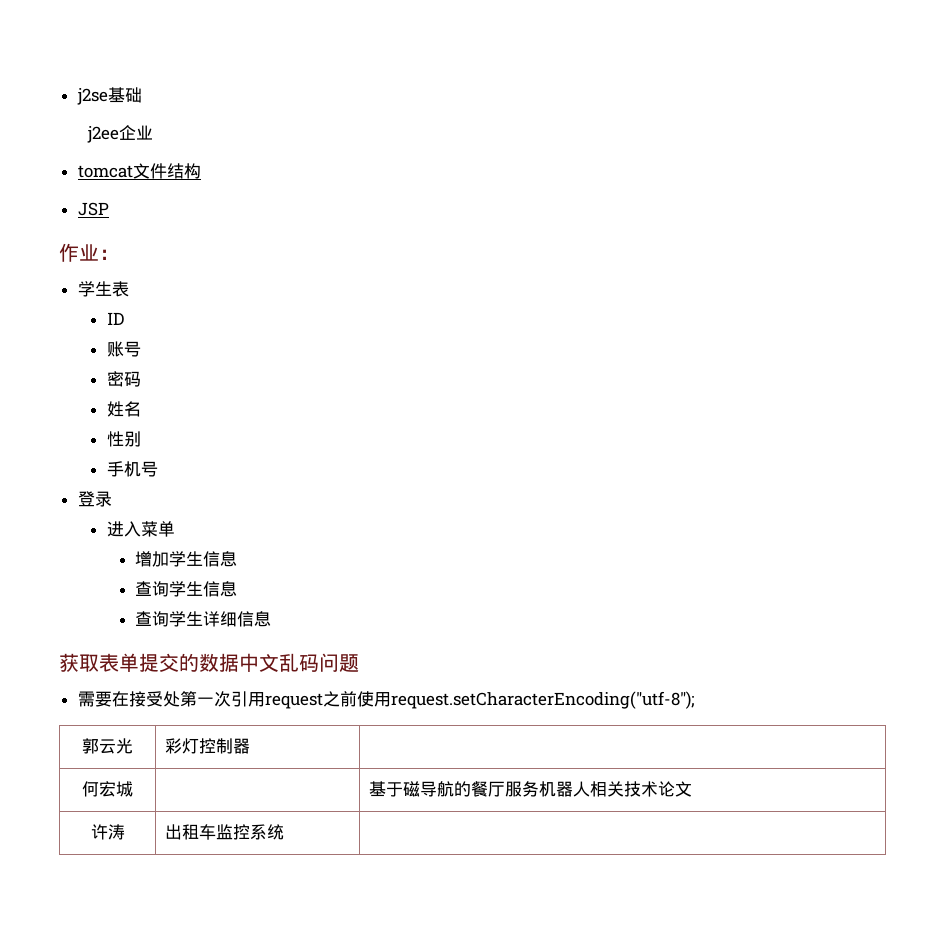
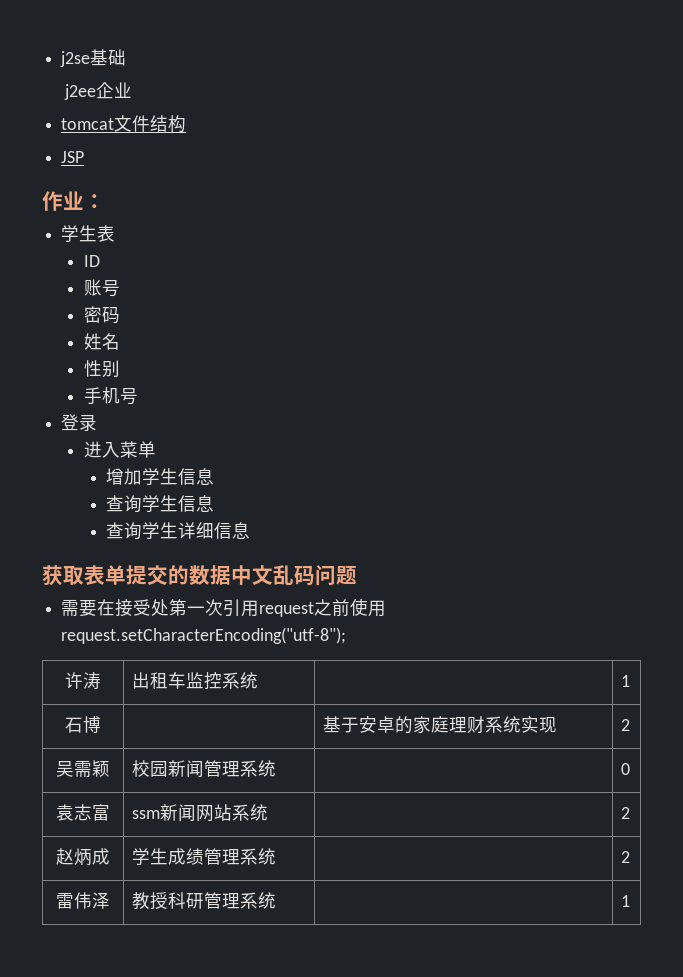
- 郭云光 | 彩灯控制器 |
- 何宏城 | | 基于磁导航的餐厅服务机器人相关技术论文
- 许涛 | 出租车监控系统 |
+ 许涛 | 出租车监控系统 | | 1
+ 石博 | | 基于安卓的家庭理财系统实现 | 2
+ 吴需颖 | 校园新闻管理系统 | | 0
+ 袁志富 | ssm新闻网站系统 | | 2
+ 赵炳成 | 学生成绩管理系统 | | 2
+ 雷伟泽 | 教授科研管理系统 | | 1

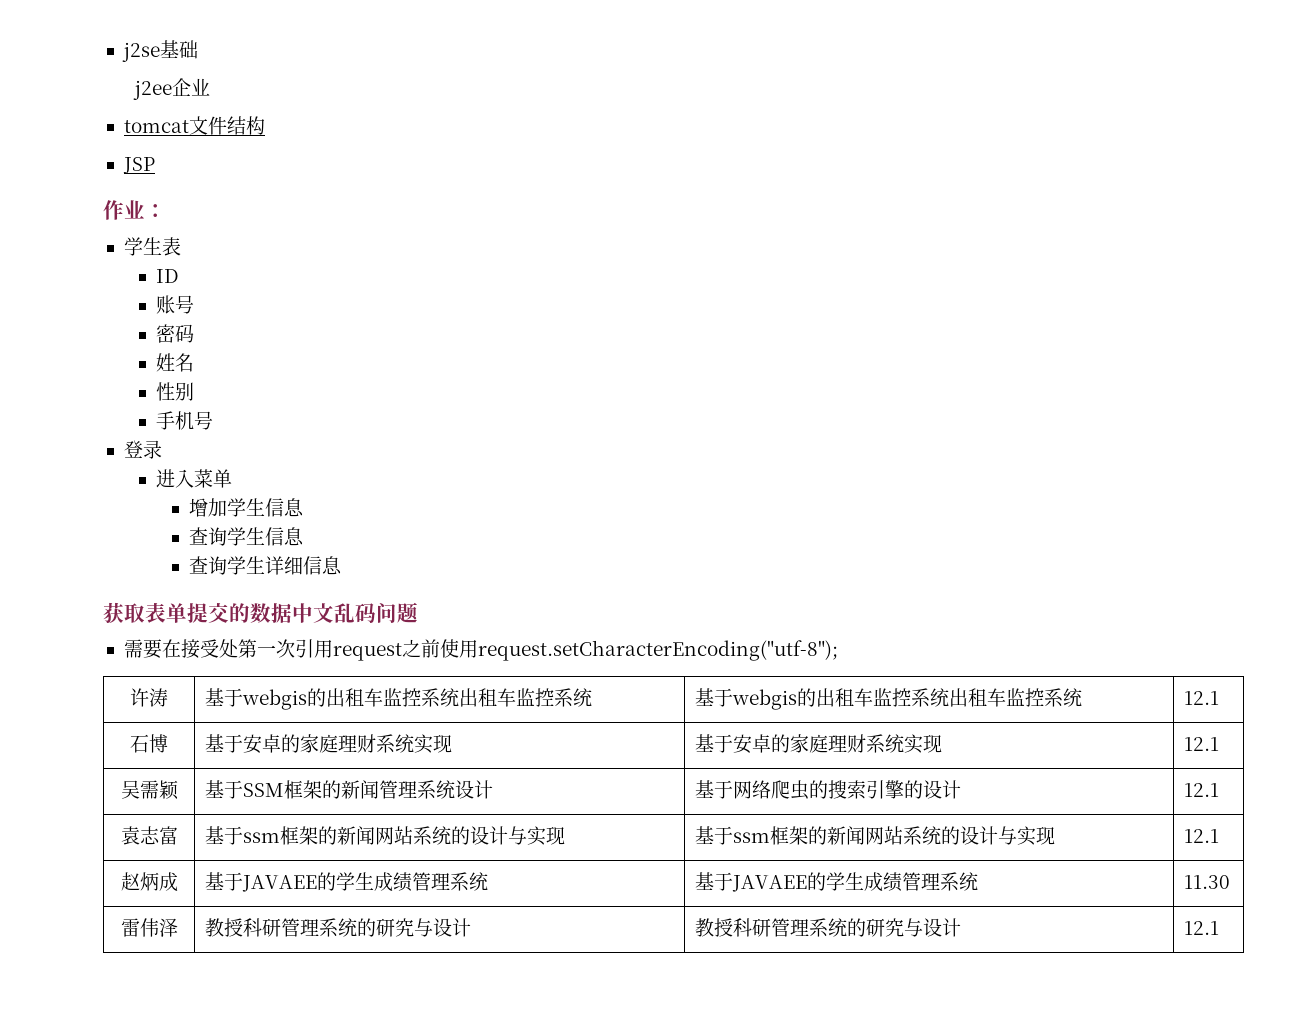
- 许涛 | 出租车监控系统 | | 1
+ 许涛 | 基于webgis的出租车监控系统出租车监控系统 | 基于webgis的出租车监控系统出租车监控系统 | 12.1
- 石博 | | 基于安卓的家庭理财系统实现 | 2
- 吴需颖 | 校园新闻管理系统 | | 0
- 袁志富 | ssm新闻网站系统 | | 2
+ 石博 | 基于安卓的家庭理财系统实现 | 基于安卓的家庭理财系统实现 | 12.1
+ 吴需颖 | 基于SSM框架的新闻管理系统设计 | 基于网络爬虫的搜索引擎的设计 | 12.1
+ 袁志富 | 基于ssm框架的新闻网站系统的设计与实现 | 基于ssm框架的新闻网站系统的设计与实现 | 12.1
- 赵炳成 | 学生成绩管理系统 | | 2
+ 赵炳成 | 基于JAVAEE的学生成绩管理系统 | 基于JAVAEE的学生成绩管理系统 | 11.30
- 雷伟泽 | 教授科研管理系统 | | 1
+ 雷伟泽 | 教授科研管理系统的研究与设计 | 教授科研管理系统的研究与设计 | 12.1

